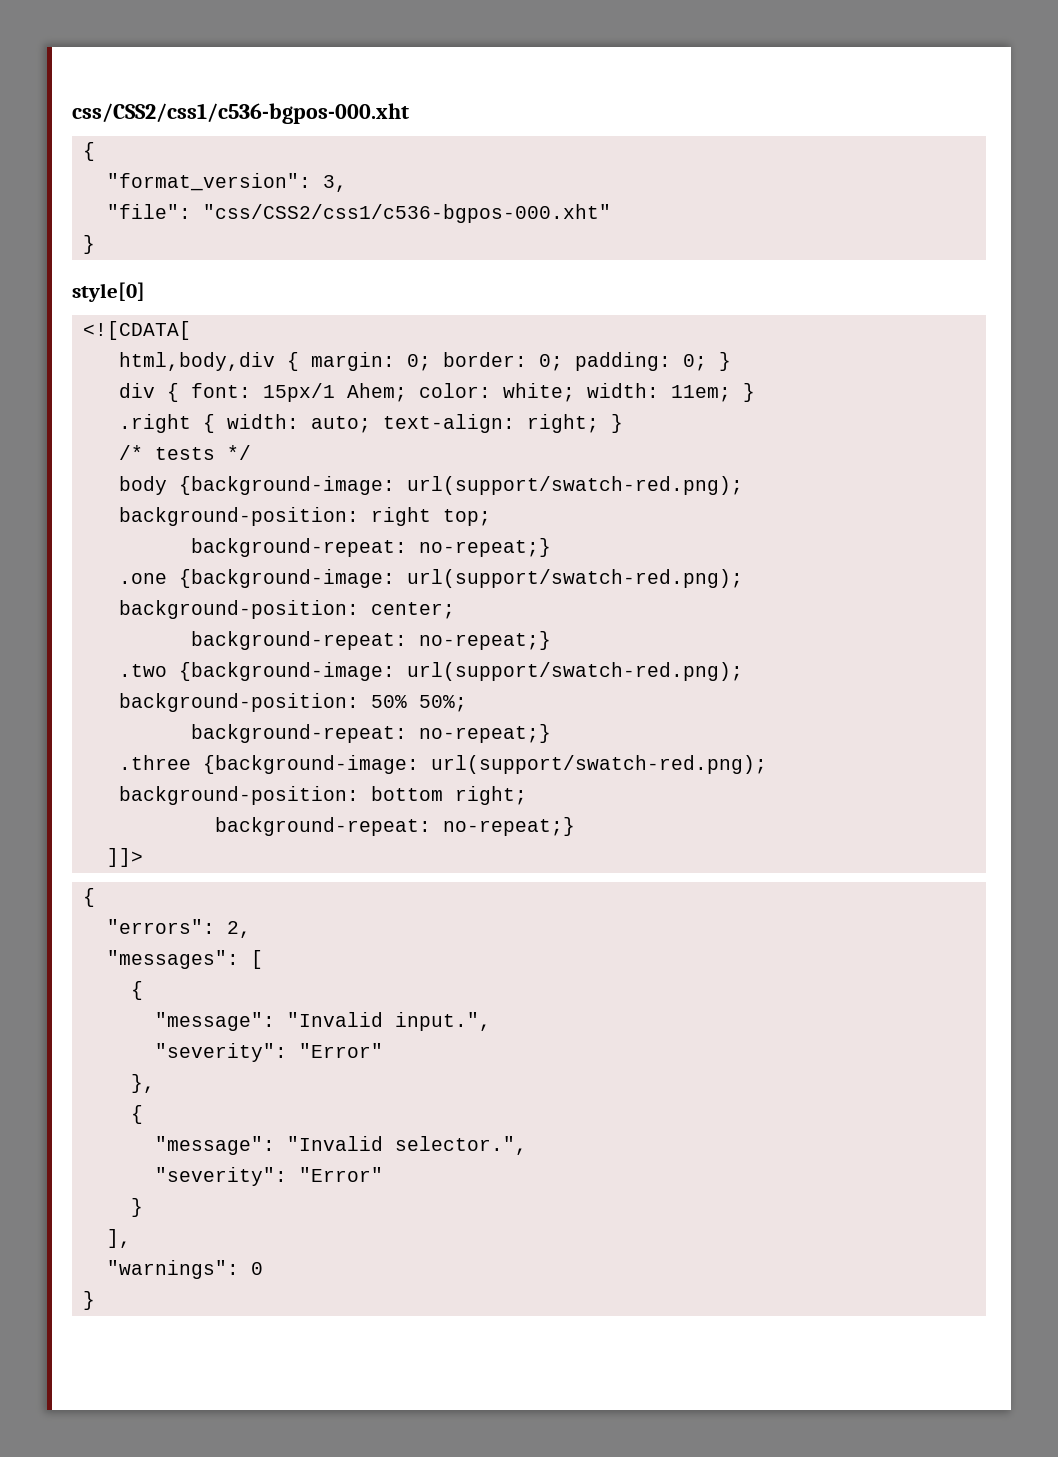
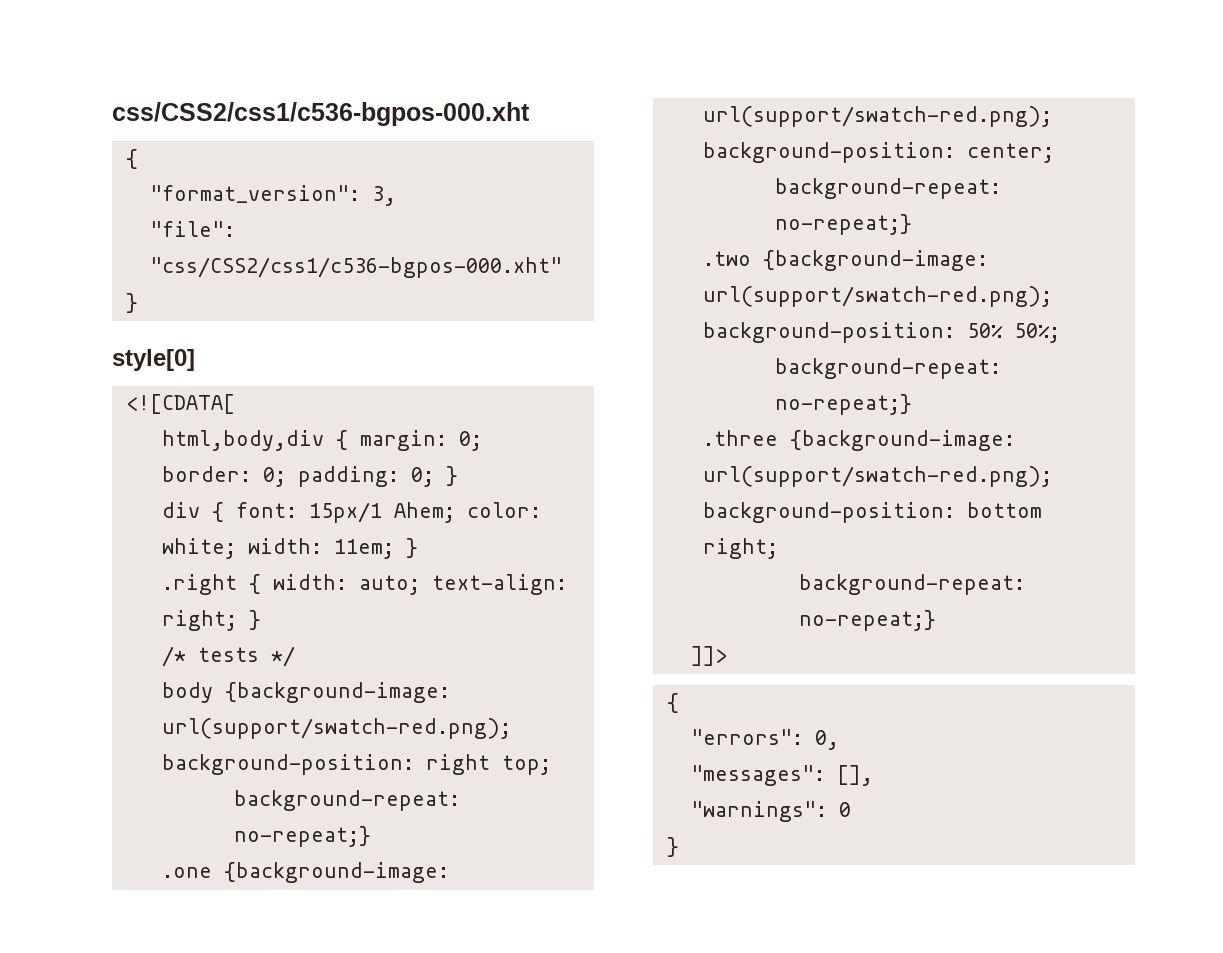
- "errors": 2,
+ "errors": 0,
- "messages": [
- {
- "message": "Invalid input.",
- "severity": "Error"
- },
- {
- "message": "Invalid selector.",
- "severity": "Error"
- }
- ],
+ "messages": [],

